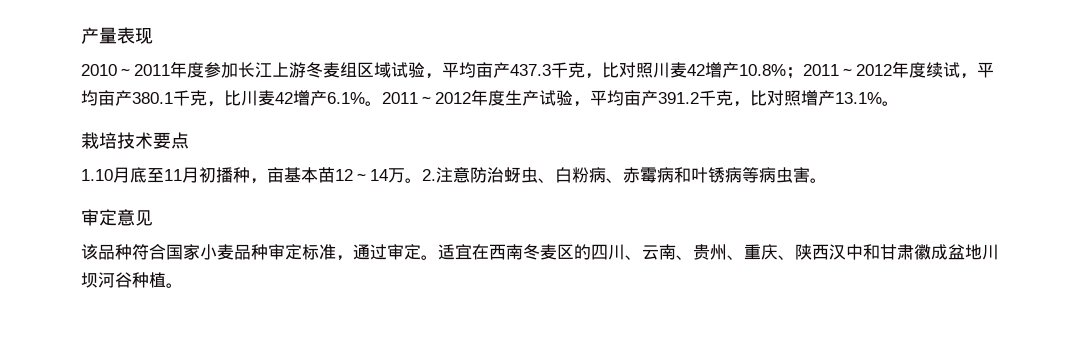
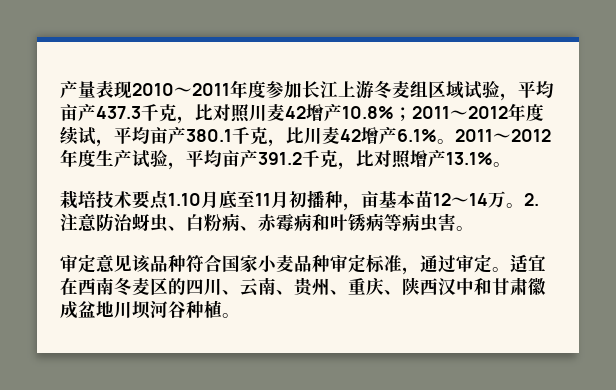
- 产量表现
- 2010～2011年度参加长江上游冬麦组区域试验，平均亩产437.3千克，比对照川麦42增产10.8%；2011～2012年度续试，平均亩产380.1千克，比川麦42增产6.1%。
+ 产量表现2010～2011年度参加长江上游冬麦组区域试验，平均亩产437.3千克，比对照川麦42增产10.8%；2011～2012年度续试，平均亩产380.1千克，比川麦42增产6.1%。
- 栽培技术要点
- 1.10月底至11月初播种，亩基本苗12～14万。
+ 栽培技术要点1.10月底至11月初播种，亩基本苗12～14万。
- 审定意见
- 该品种符合国家小麦品种审定标准，通过审定。
+ 审定意见该品种符合国家小麦品种审定标准，通过审定。

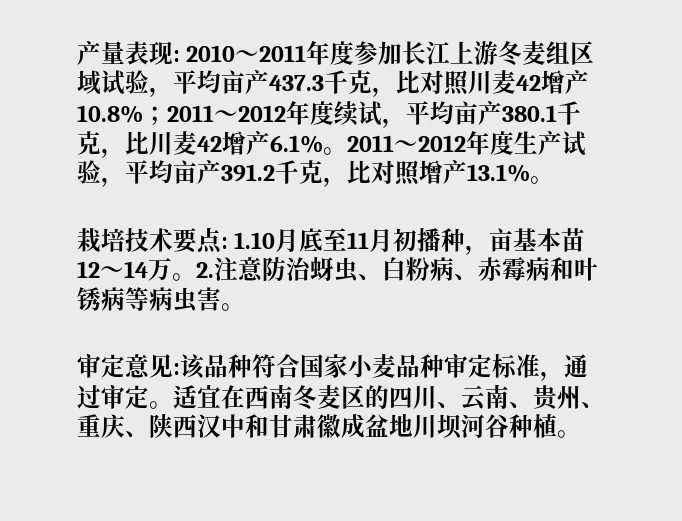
- 产量表现2010～2011年度参加长江上游冬麦组区域试验，平均亩产437.3千克，比对照川麦42增产10.8%；2011～2012年度续试，平均亩产380.1千克，比川麦42增产6.1%。
+ 产量表现: 2010～2011年度参加长江上游冬麦组区域试验，平均亩产437.3千克，比对照川麦42增产10.8%；2011～2012年度续试，平均亩产380.1千克，比川麦42增产6.1%。
- 栽培技术要点1.10月底至11月初播种，亩基本苗12～14万。
+ 栽培技术要点: 1.10月底至11月初播种，亩基本苗12～14万。
- 审定意见该品种符合国家小麦品种审定标准，通过审定。
+ 审定意见:该品种符合国家小麦品种审定标准，通过审定。

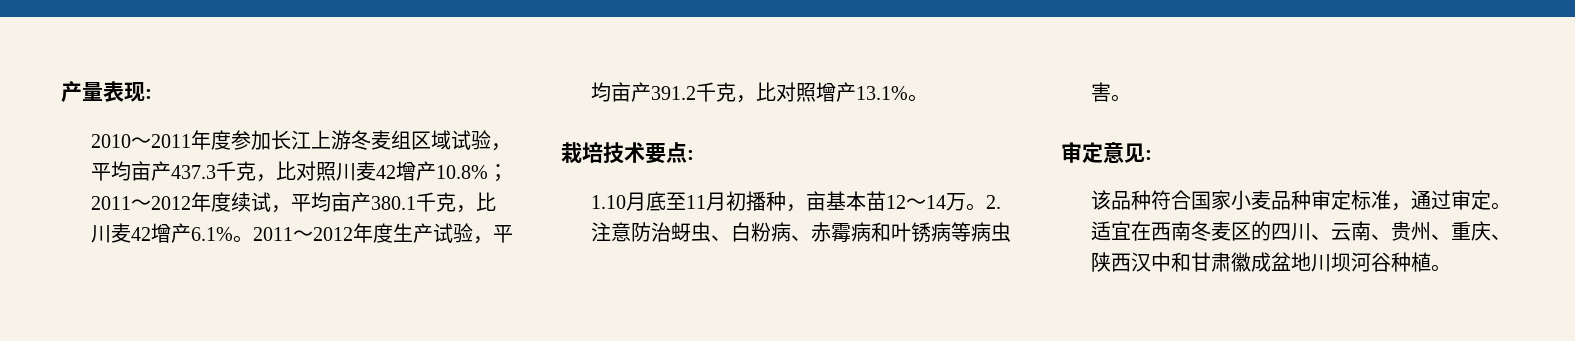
- 产量表现: 2010～2011年度参加长江上游冬麦组区域试验，平均亩产437.3千克，比对照川麦42增产10.8%；2011～2012年度续试，平均亩产380.1千克，比川麦42增产6.1%。
+ 产量表现:
+ 2010～2011年度参加长江上游冬麦组区域试验，平均亩产437.3千克，比对照川麦42增产10.8%；2011～2012年度续试，平均亩产380.1千克，比川麦42增产6.1%。
- 栽培技术要点: 1.10月底至11月初播种，亩基本苗12～14万。
+ 栽培技术要点:
+ 1.10月底至11月初播种，亩基本苗12～14万。
- 审定意见:该品种符合国家小麦品种审定标准，通过审定。
+ 审定意见:
+ 该品种符合国家小麦品种审定标准，通过审定。

